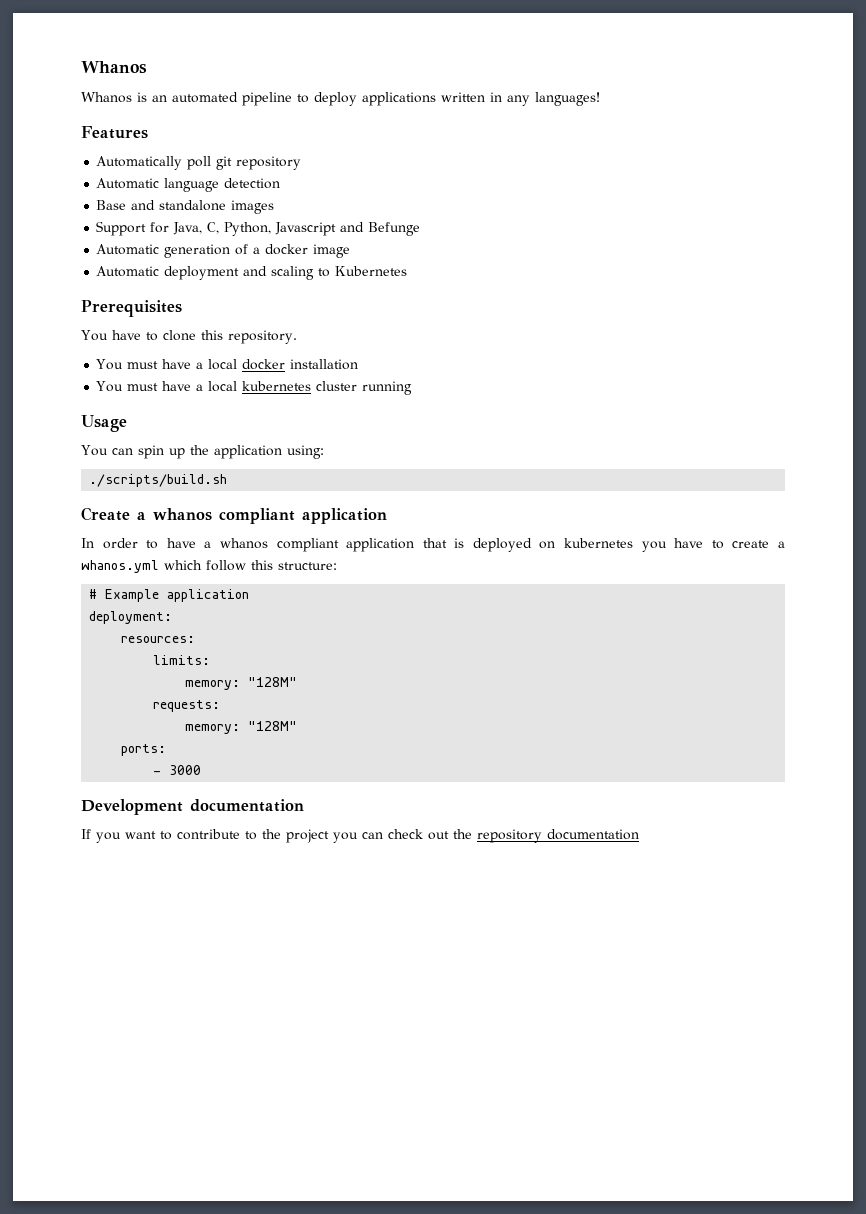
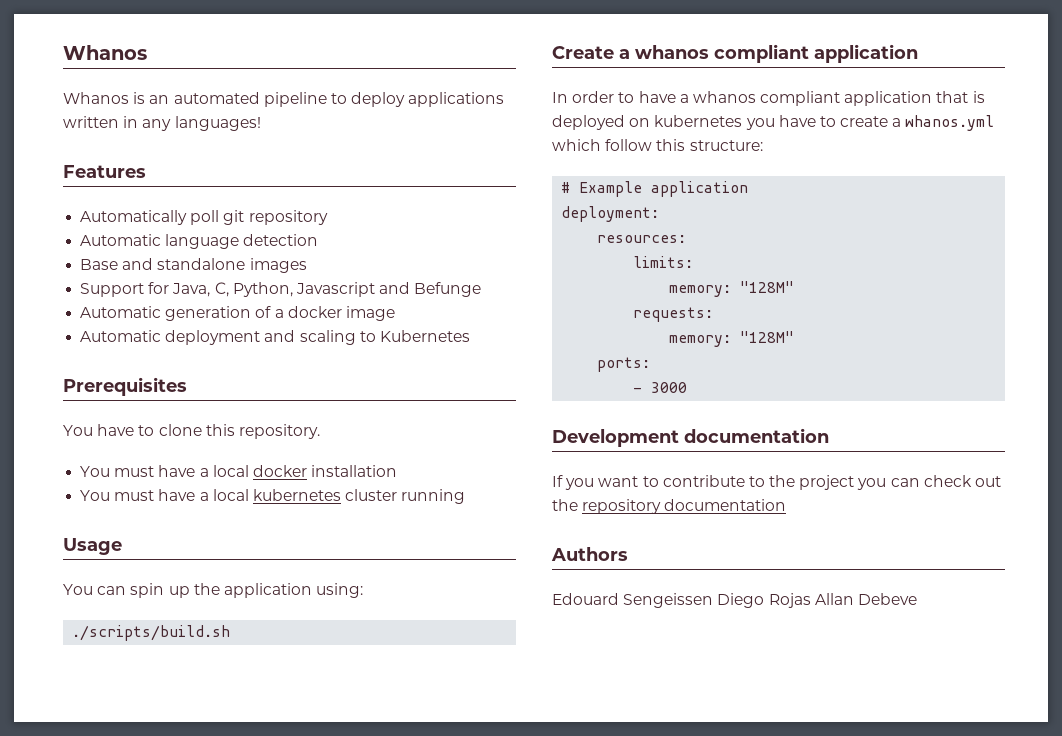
+ Authors
+ Edouard Sengeissen Diego Rojas Allan Debeve

